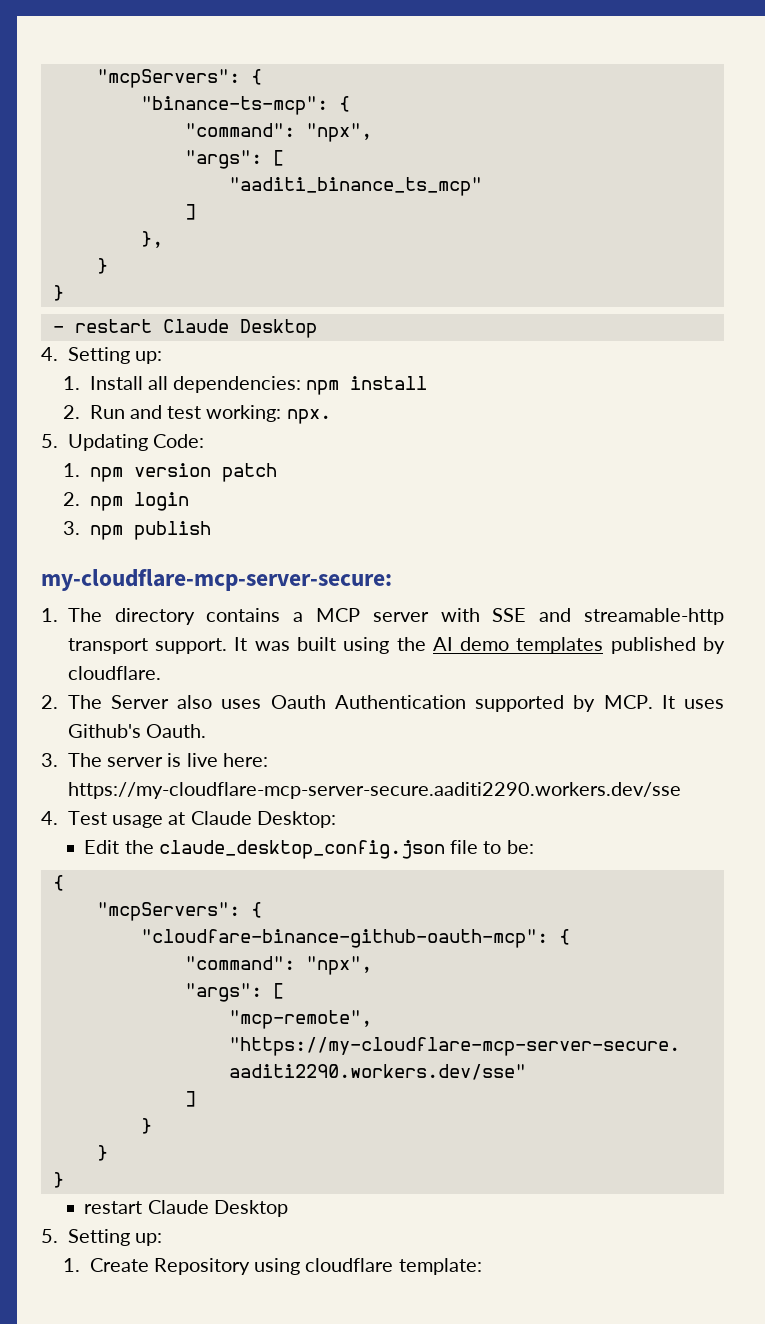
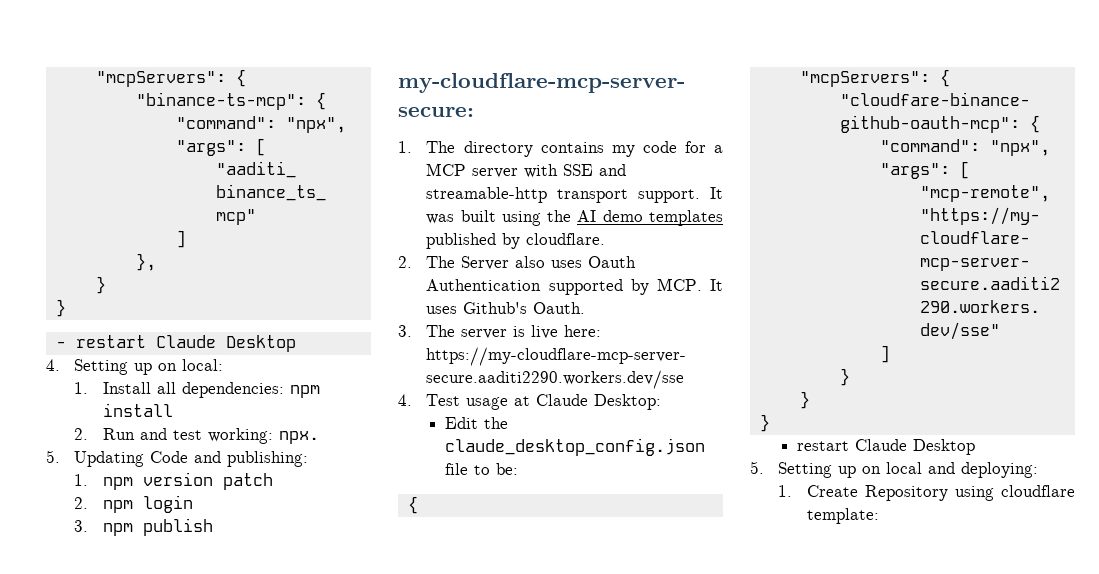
- 4. Setting up:
+ 4. Setting up on local:
- 5. Updating Code:
+ 5. Updating Code and publishing:
- 1. The directory contains a MCP server with SSE and streamable-http transport support.
+ 1. The directory contains my code for a MCP server with SSE and streamable-http transport support.
- 5. Setting up:
+ 5. Setting up on local and deploying:

